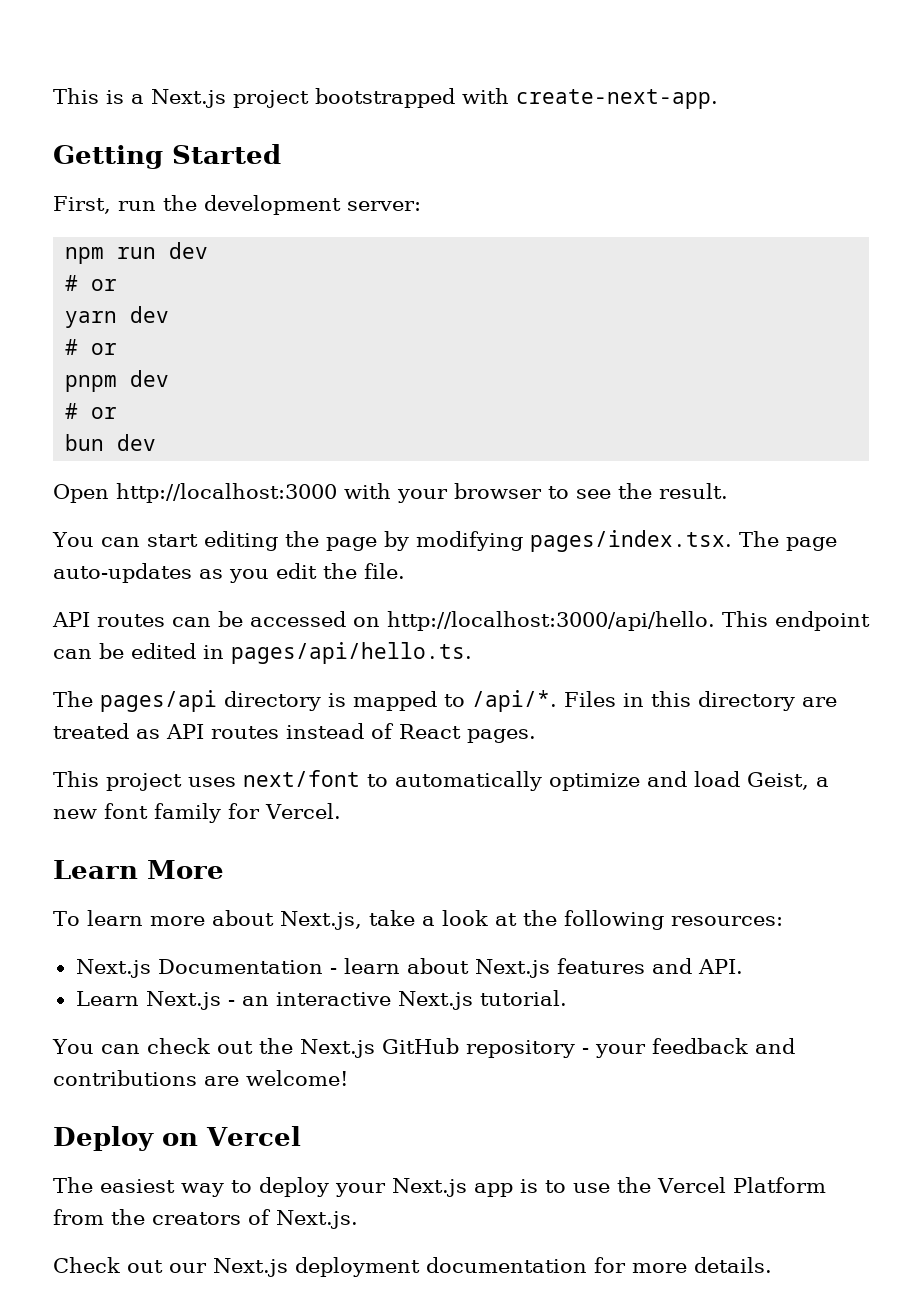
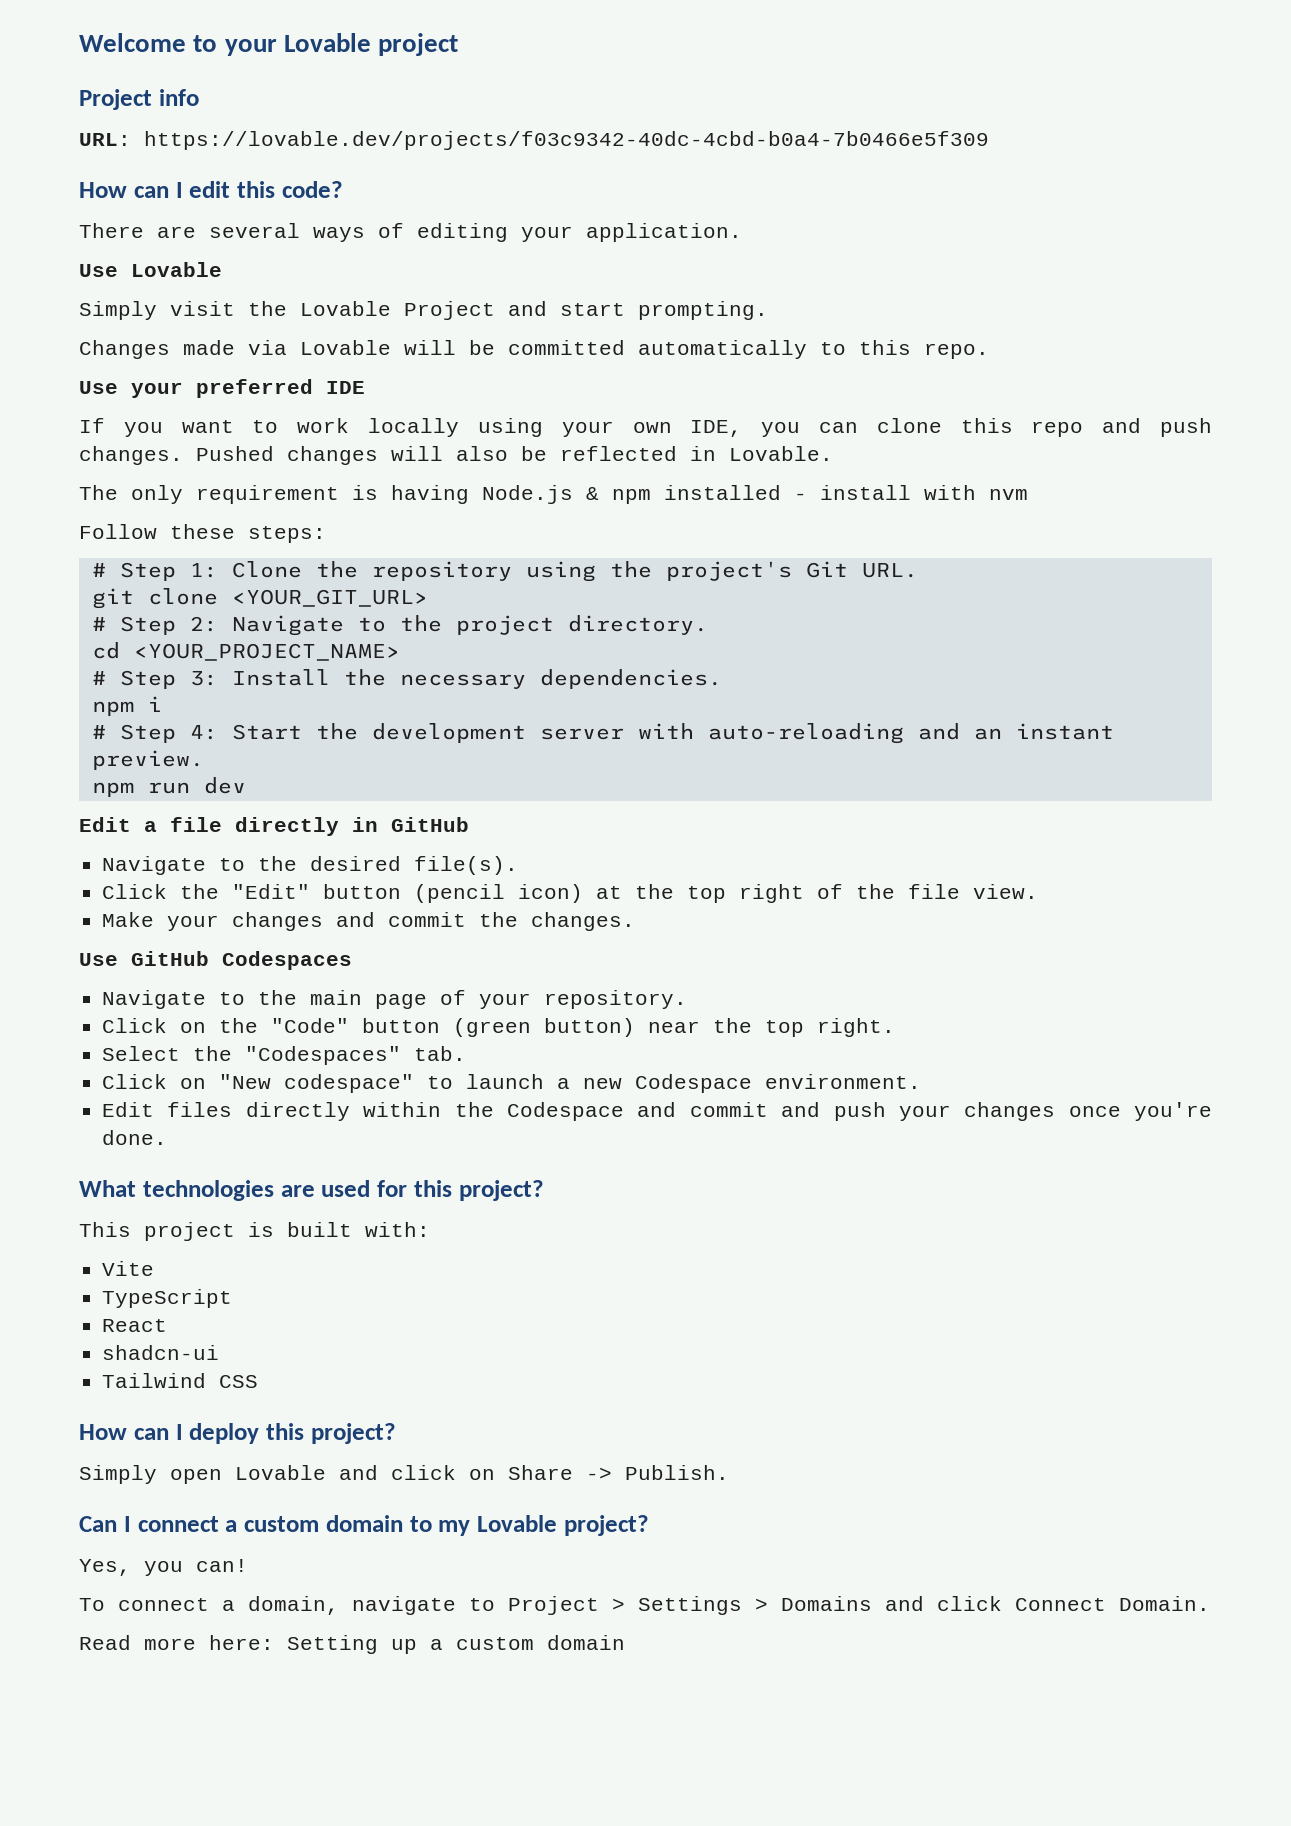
- This is a Next.js project bootstrapped with create-next-app.
- Getting Started
- First, run the development server:
+ Welcome to your Lovable project
+ Project info
+ URL: https://lovable.dev/projects/f03c9342-40dc-4cbd-b0a4-7b0466e5f309
+ How can I edit this code?
+ There are several ways of editing your application.
+ Use Lovable
+ Simply visit the Lovable Project and start prompting.
+ Changes made via Lovable will be committed automatically to this repo.
+ Use your preferred IDE
+ If you want to work locally using your own IDE, you can clone this repo and push changes. Pushed changes will also be reflected in Lovable.
+ The only requirement is having Node.js & npm installed - install with nvm
+ Follow these steps:
+ # Step 1: Clone the repository using the project's Git URL.
+ git clone <YOUR_GIT_URL>
+ # Step 2: Navigate to the project directory.
+ cd <YOUR_PROJECT_NAME>
+ # Step 3: Install the necessary dependencies.
+ npm i
+ # Step 4: Start the development server with auto-reloading and an instant preview.
  npm run dev
- # or
- yarn dev
- # or
- pnpm dev
- # or
- bun dev
- Open http://localhost:3000 with your browser to see the result.
- You can start editing the page by modifying pages/index.tsx. The page auto-updates as you edit the file.
- API routes can be accessed on http://localhost:3000/api/hello. This endpoint can be edited in pages/api/hello.ts.
- The pages/api directory is mapped to /api/*. Files in this directory are treated as API routes instead of React pages.
- This project uses next/font to automatically optimize and load Geist, a new font family for Vercel.
- Learn More
- To learn more about Next.js, take a look at the following resources:
- Next.js Documentation - learn about Next.js features and API.
- Learn Next.js - an interactive Next.js tutorial.
- You can check out the Next.js GitHub repository - your feedback and contributions are welcome!
- Deploy on Vercel
- The easiest way to deploy your Next.js app is to use the Vercel Platform from the creators of Next.js.
- Check out our Next.js deployment documentation for more details.
+ Edit a file directly in GitHub
+ Navigate to the desired file(s).
+ Click the "Edit" button (pencil icon) at the top right of the file view.
+ Make your changes and commit the changes.
+ Use GitHub Codespaces
+ Navigate to the main page of your repository.
+ Click on the "Code" button (green button) near the top right.
+ Select the "Codespaces" tab.
+ Click on "New codespace" to launch a new Codespace environment.
+ Edit files directly within the Codespace and commit and push your changes once you're done.
+ What technologies are used for this project?
+ This project is built with:
+ Vite
+ TypeScript
+ React
+ shadcn-ui
+ Tailwind CSS
+ How can I deploy this project?
+ Simply open Lovable and click on Share -> Publish.
+ Can I connect a custom domain to my Lovable project?
+ Yes, you can!
+ To connect a domain, navigate to Project > Settings > Domains and click Connect Domain.
+ Read more here: Setting up a custom domain

